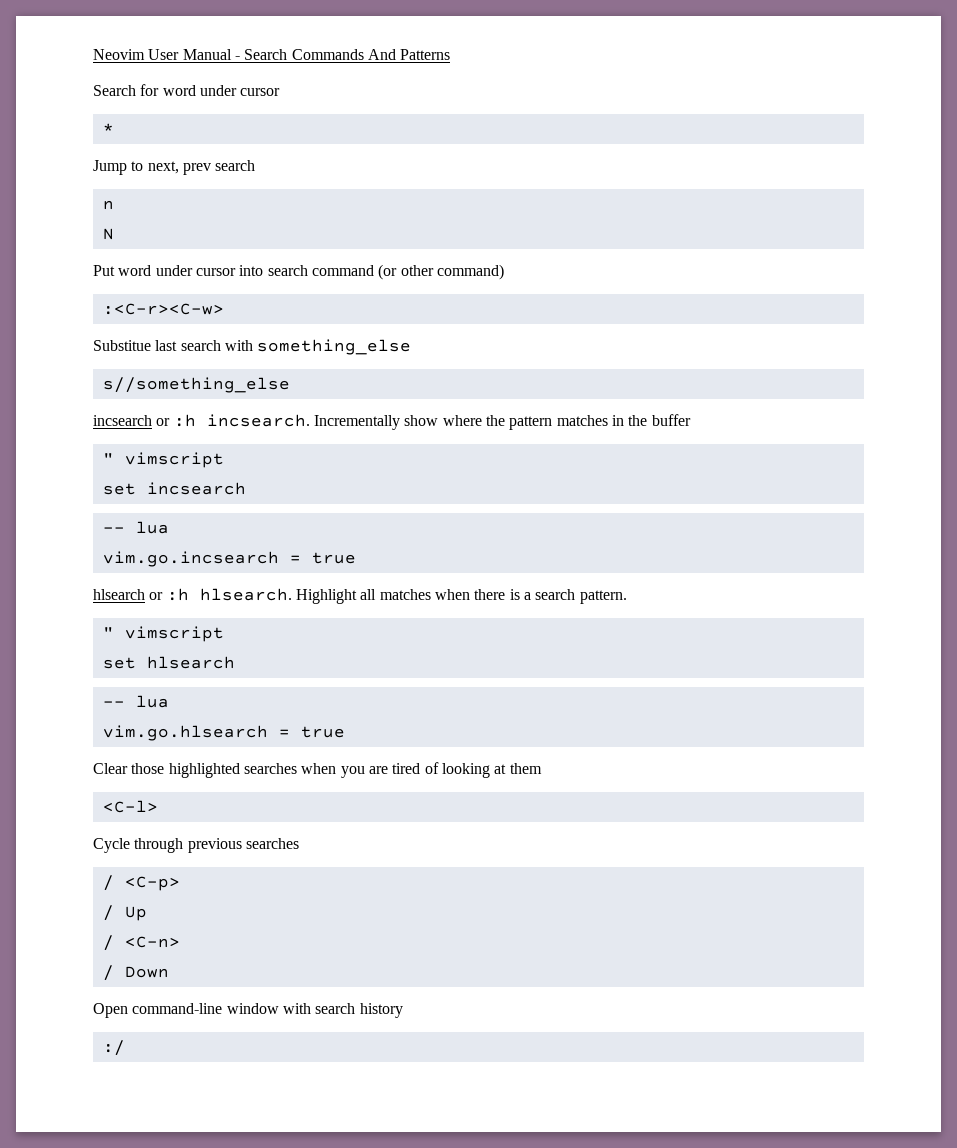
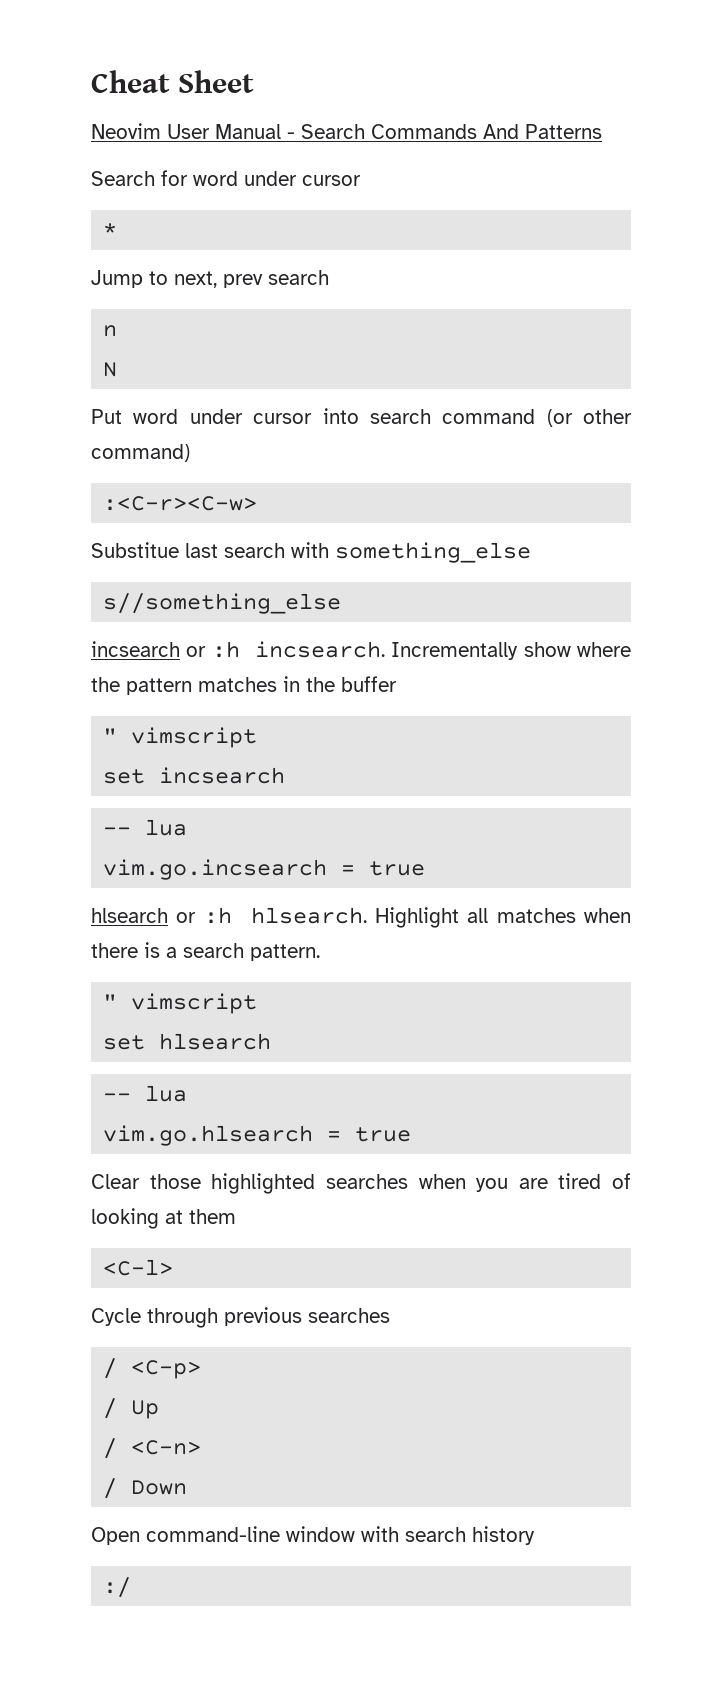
+ Cheat Sheet

